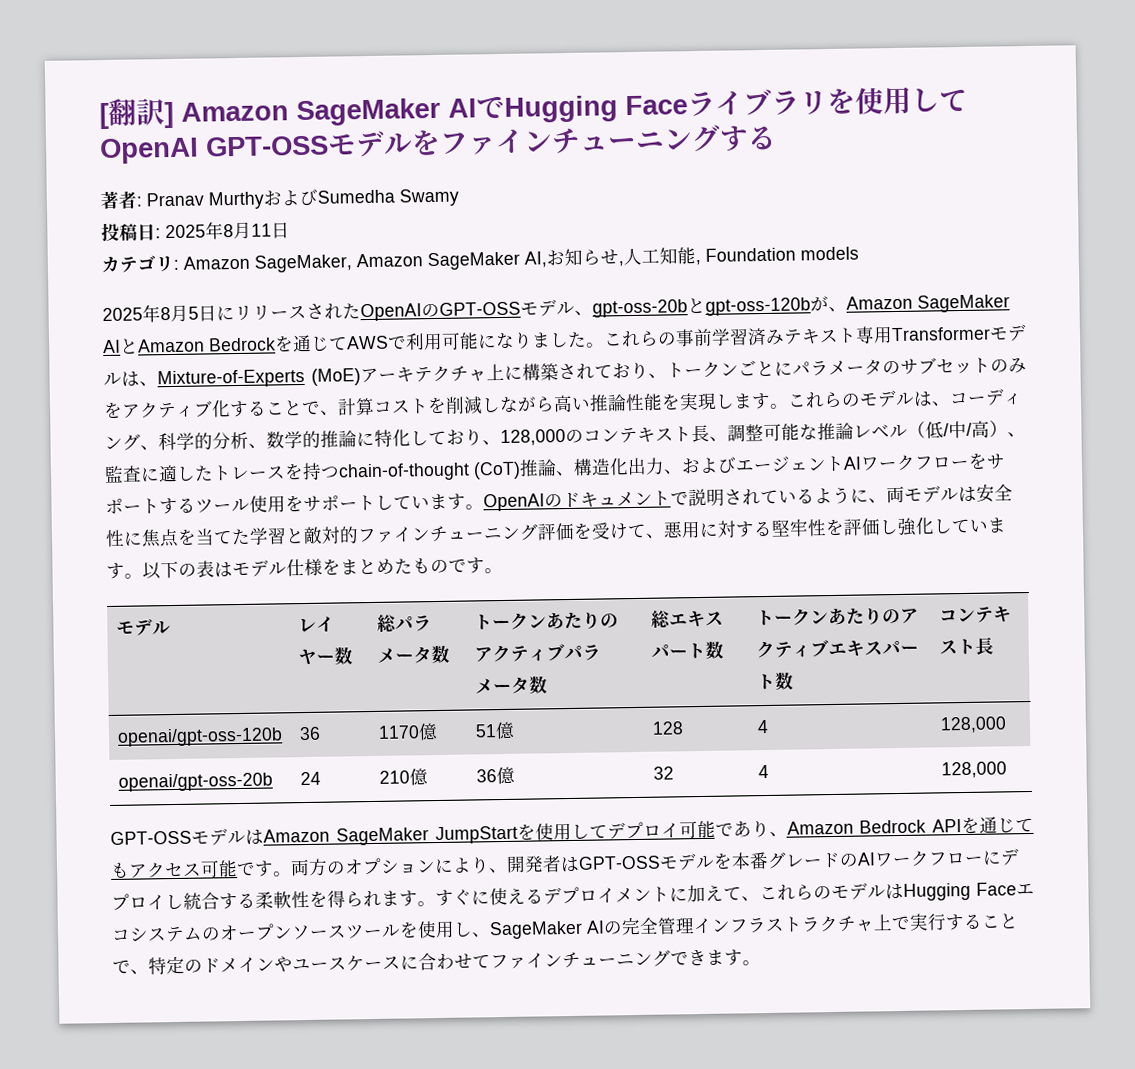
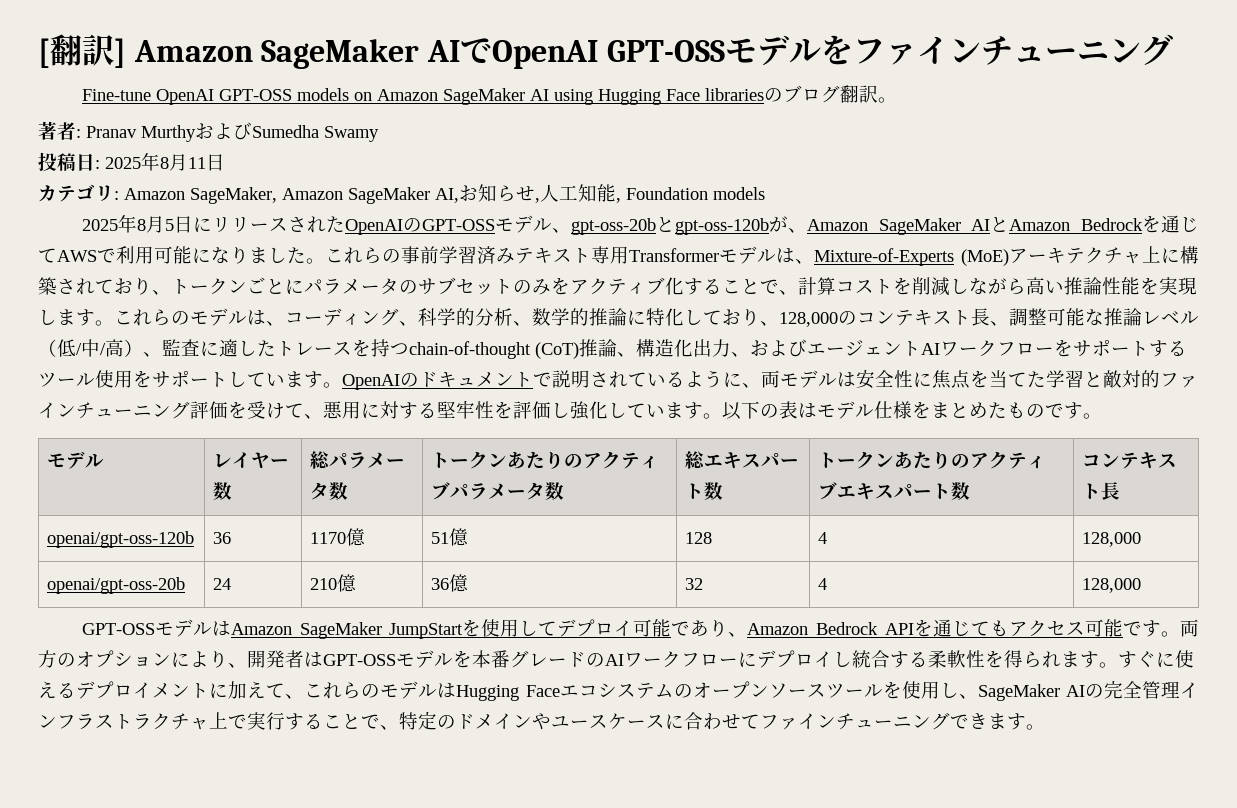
- [翻訳] Amazon SageMaker AIでHugging Faceライブラリを使用してOpenAI GPT-OSSモデルをファインチューニングする
+ [翻訳] Amazon SageMaker AIでOpenAI GPT-OSSモデルをファインチューニング
+ Fine-tune OpenAI GPT-OSS models on Amazon SageMaker AI using Hugging Face librariesのブログ翻訳。

